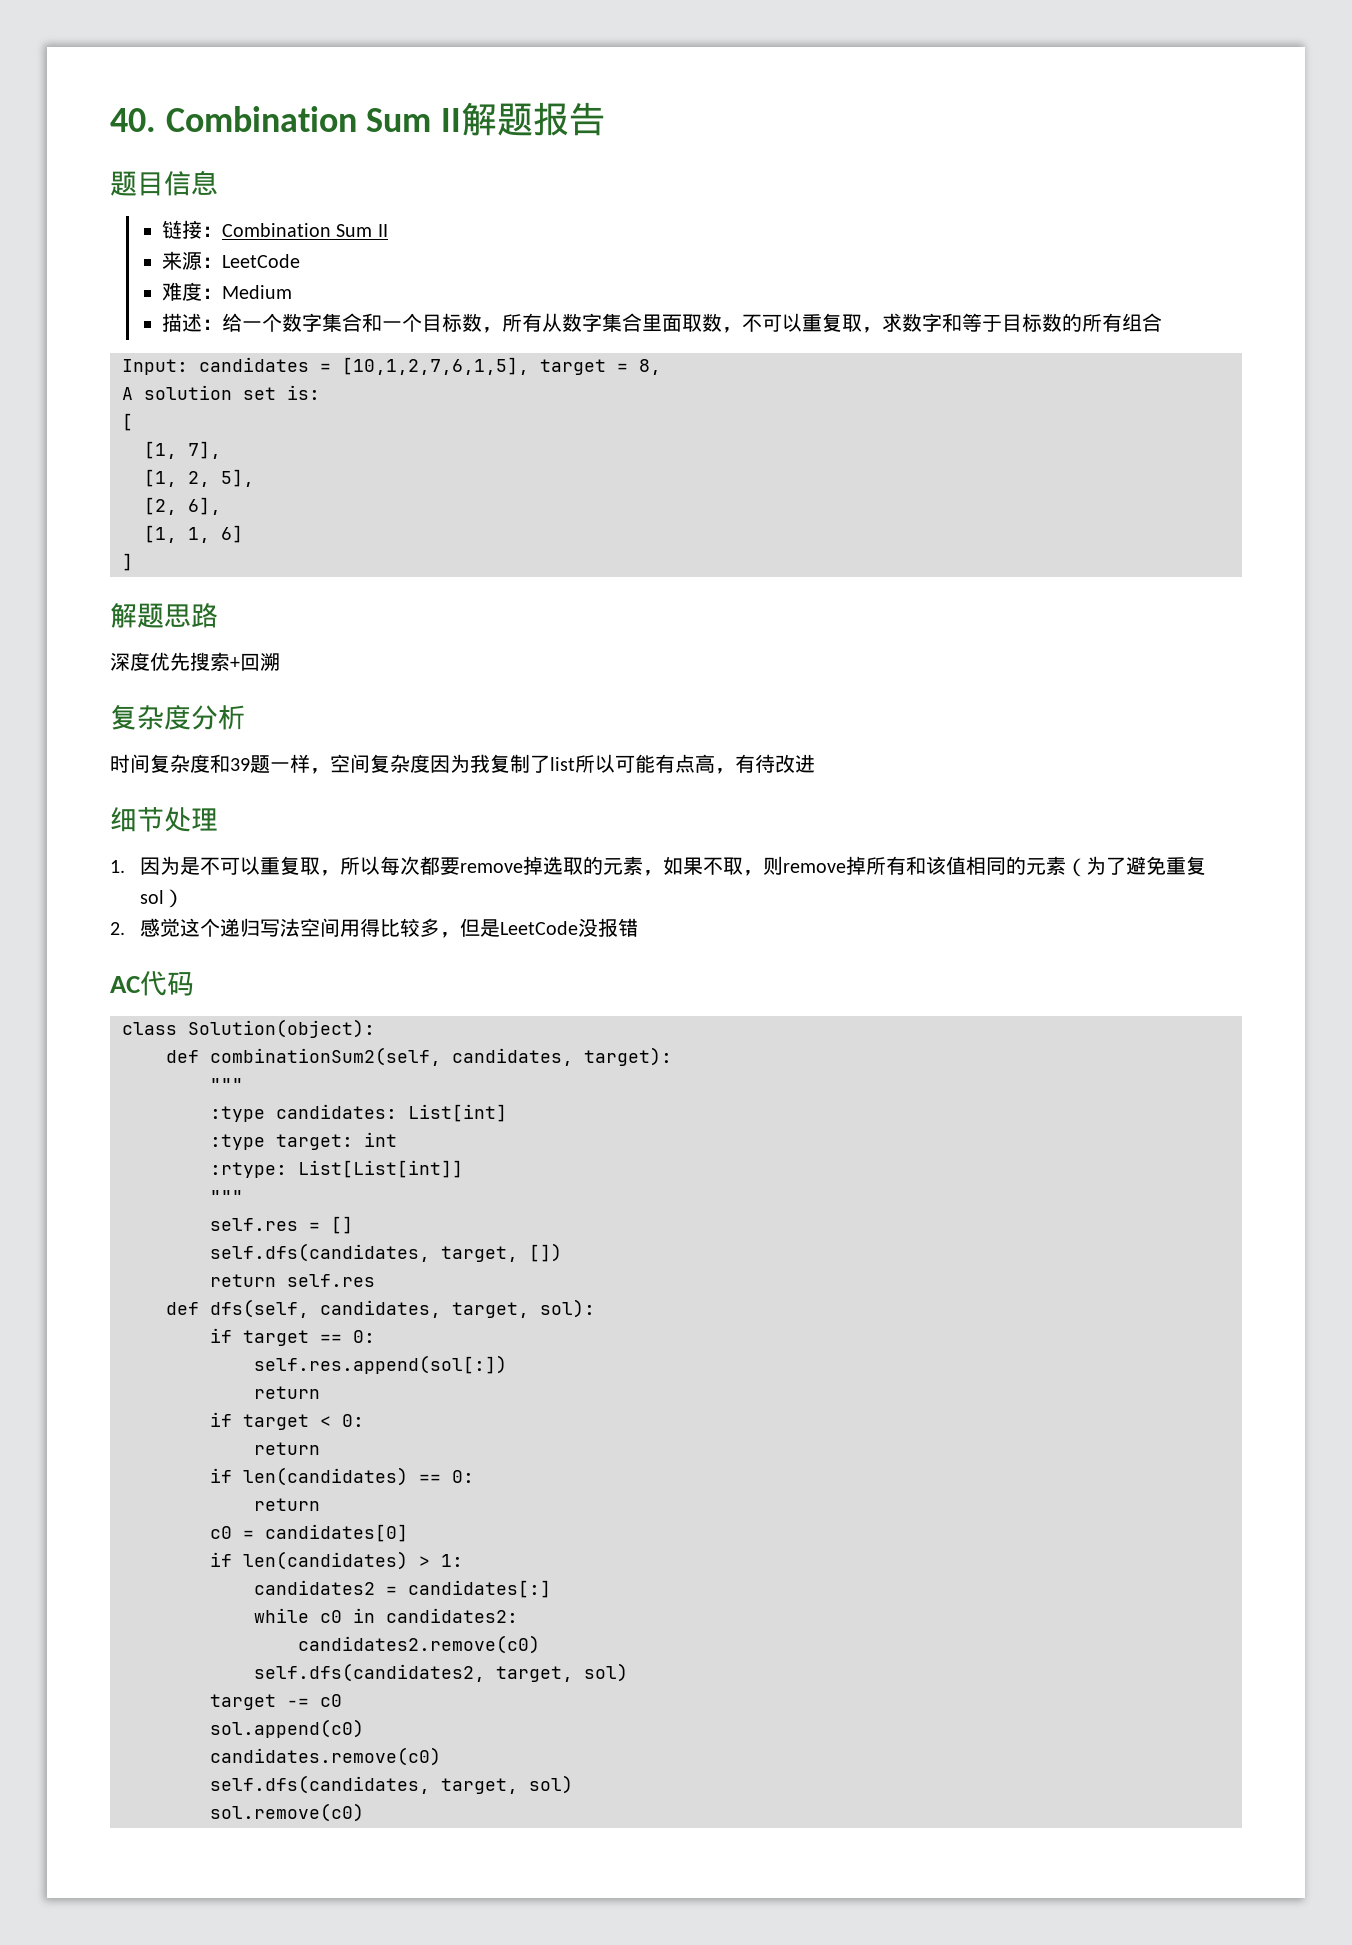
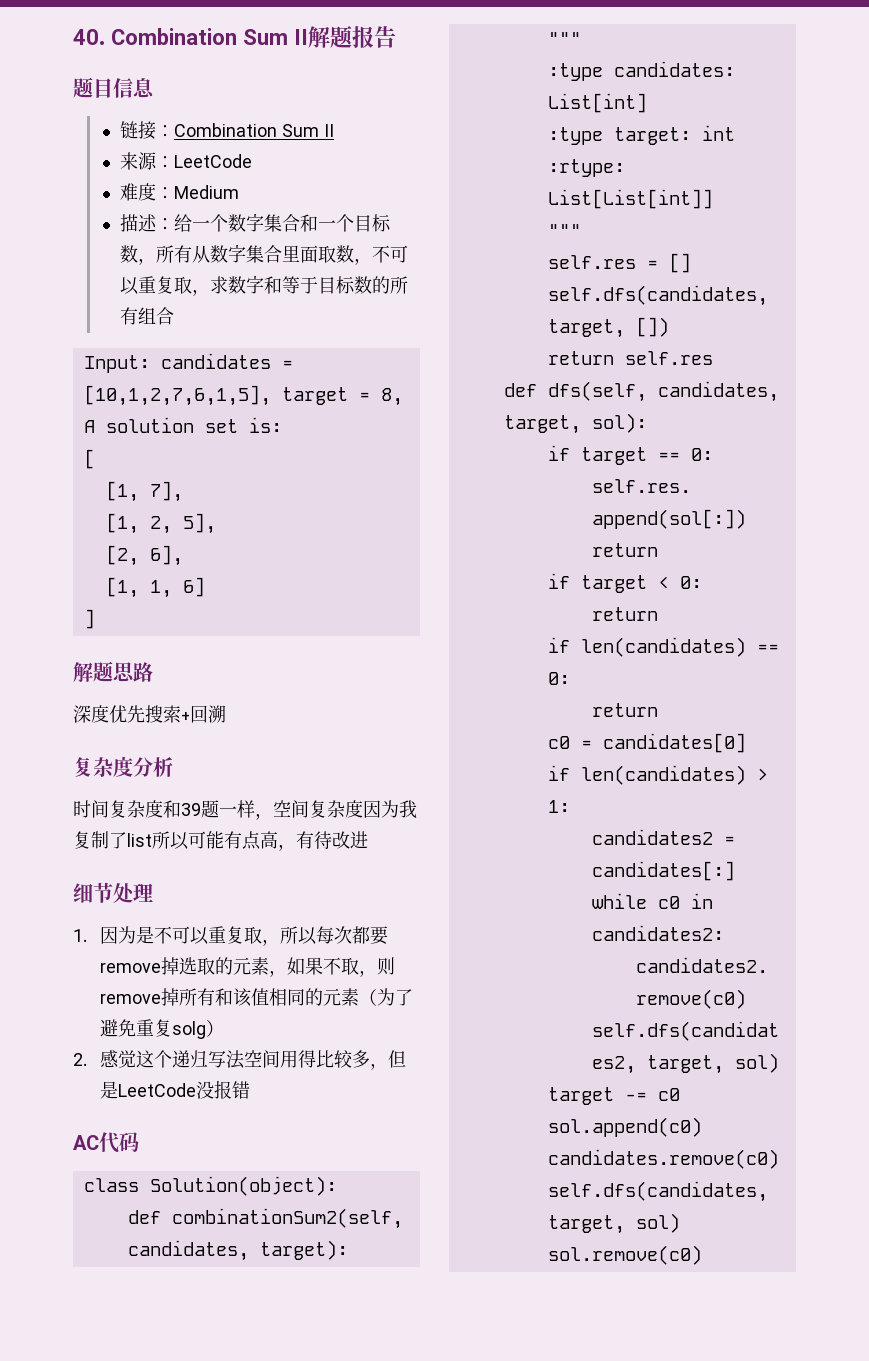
- 1.因为是不可以重复取，所以每次都要remove掉选取的元素，如果不取，则remove掉所有和该值相同的元素（为了避免重复sol）
+ 1.因为是不可以重复取，所以每次都要remove掉选取的元素，如果不取，则remove掉所有和该值相同的元素（为了避免重复solg）

